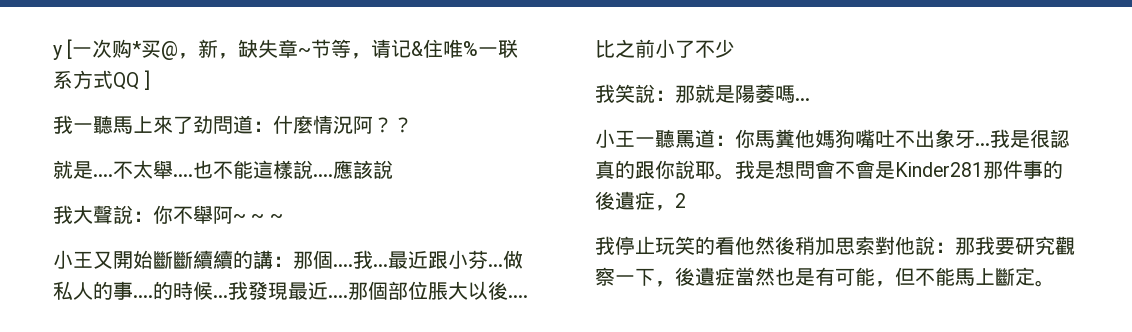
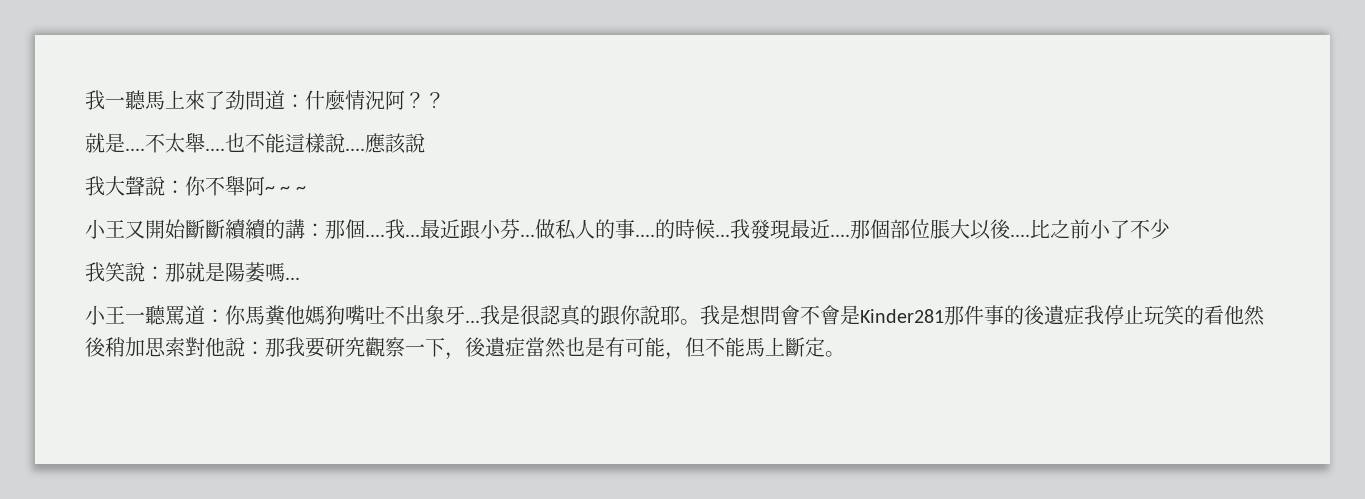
- y [一次购*买@，新，缺失章~节等，请记&住唯%一联系方式QQ ]
- 我是想問會不會是Kinder281那件事的後遺症，2
- 我停止玩笑的看他然後稍加思索對他說：那我要研究觀察一下，後遺症當然也是有可能，但不能馬上斷定。
+ 我是想問會不會是Kinder281那件事的後遺症我停止玩笑的看他然後稍加思索對他說：那我要研究觀察一下，後遺症當然也是有可能，但不能馬上斷定。

